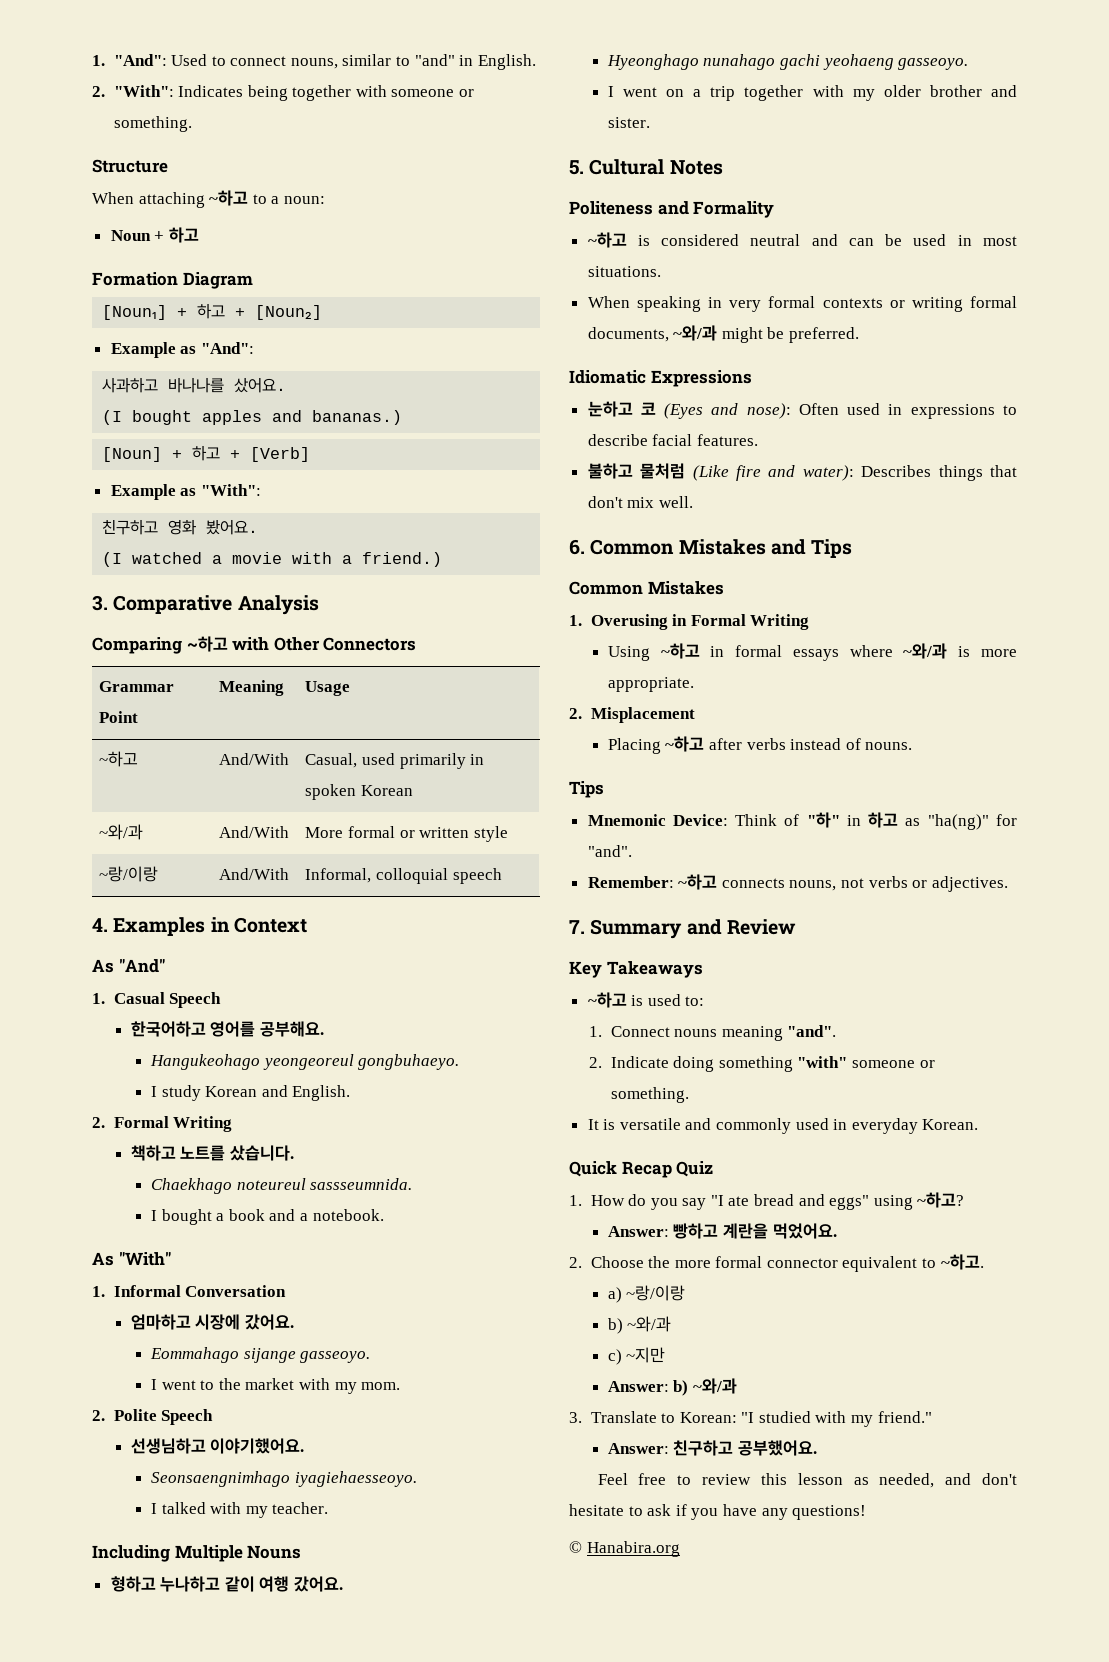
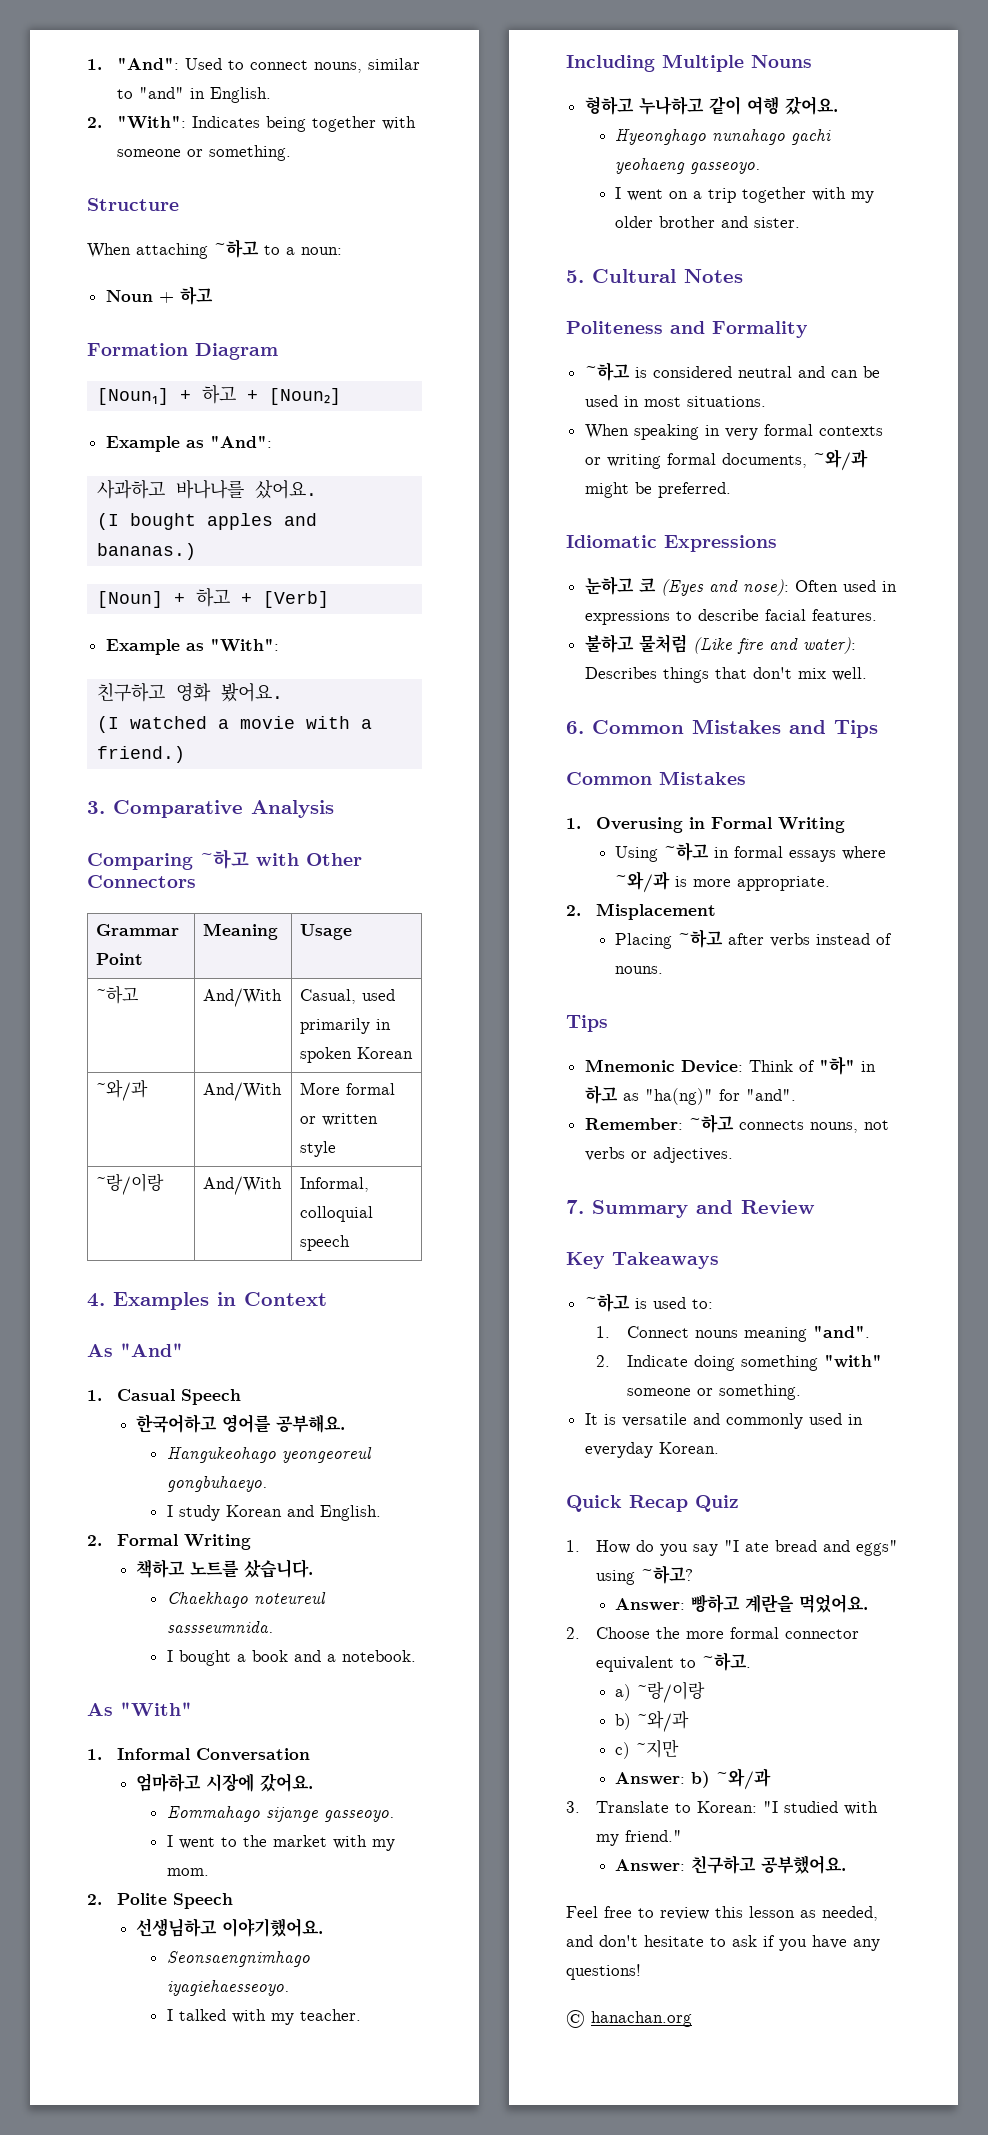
- © Hanabira.org
+ © hanachan.org

